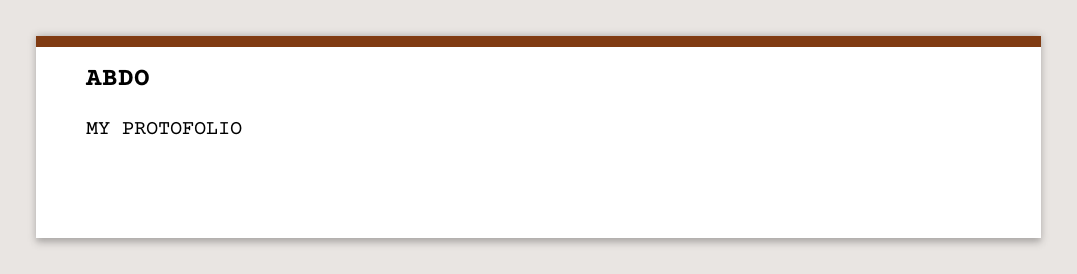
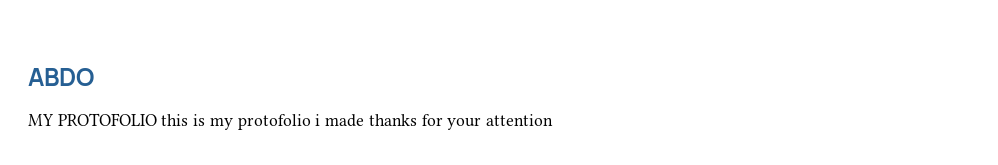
- MY PROTOFOLIO
+ MY PROTOFOLIO this is my protofolio i made thanks for your attention

